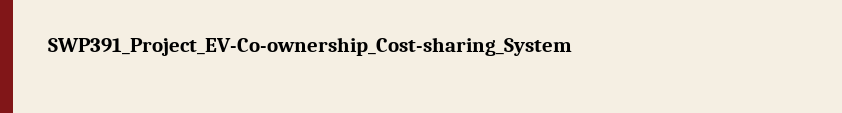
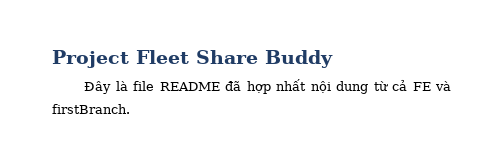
- SWP391_Project_EV-Co-ownership_Cost-sharing_System
+ Project Fleet Share Buddy
+ Đây là file README đã hợp nhất nội dung từ cả FE và firstBranch.

